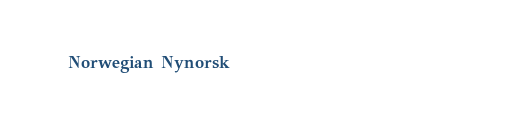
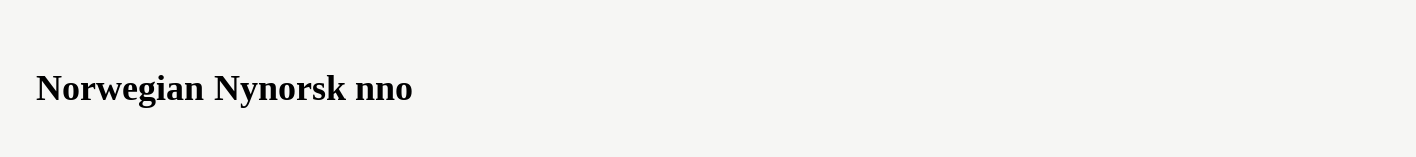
- Norwegian Nynorsk
+ Norwegian Nynorsk nno

